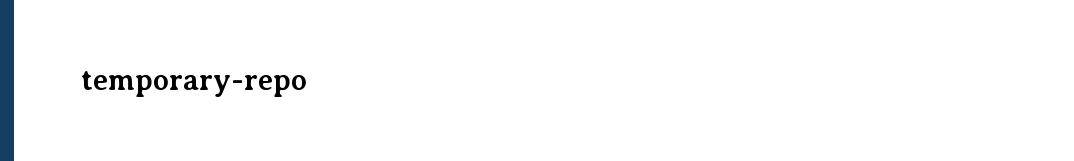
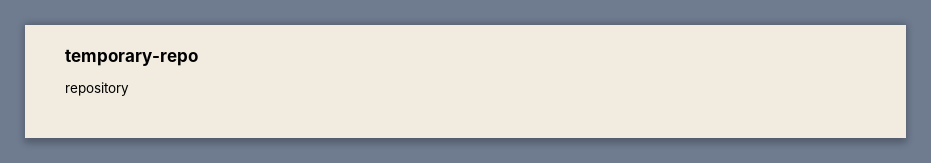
+ repository

